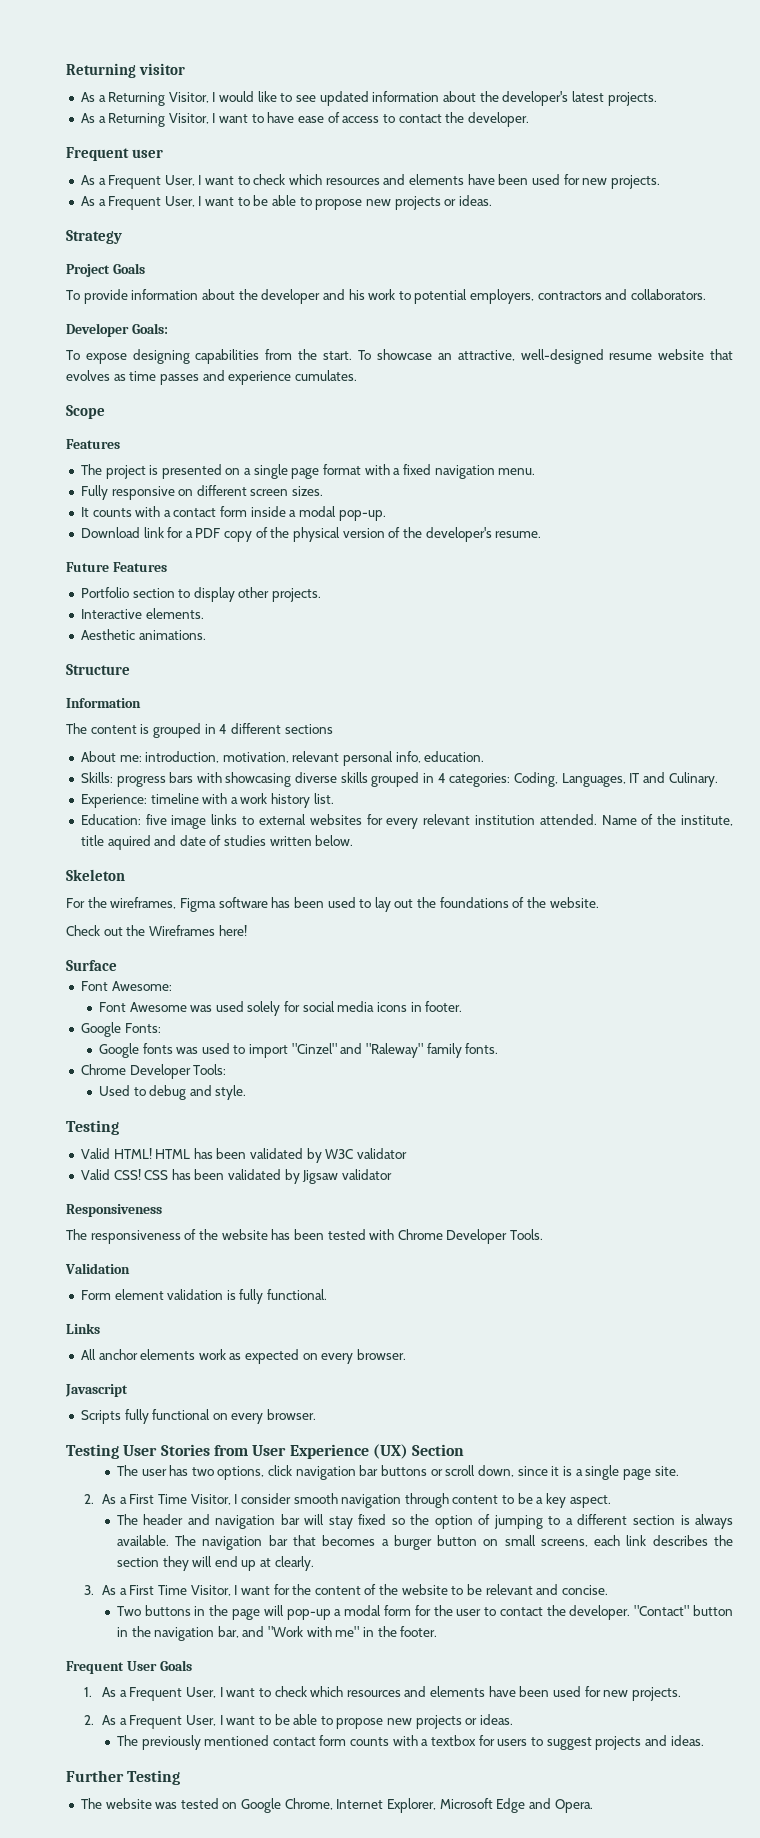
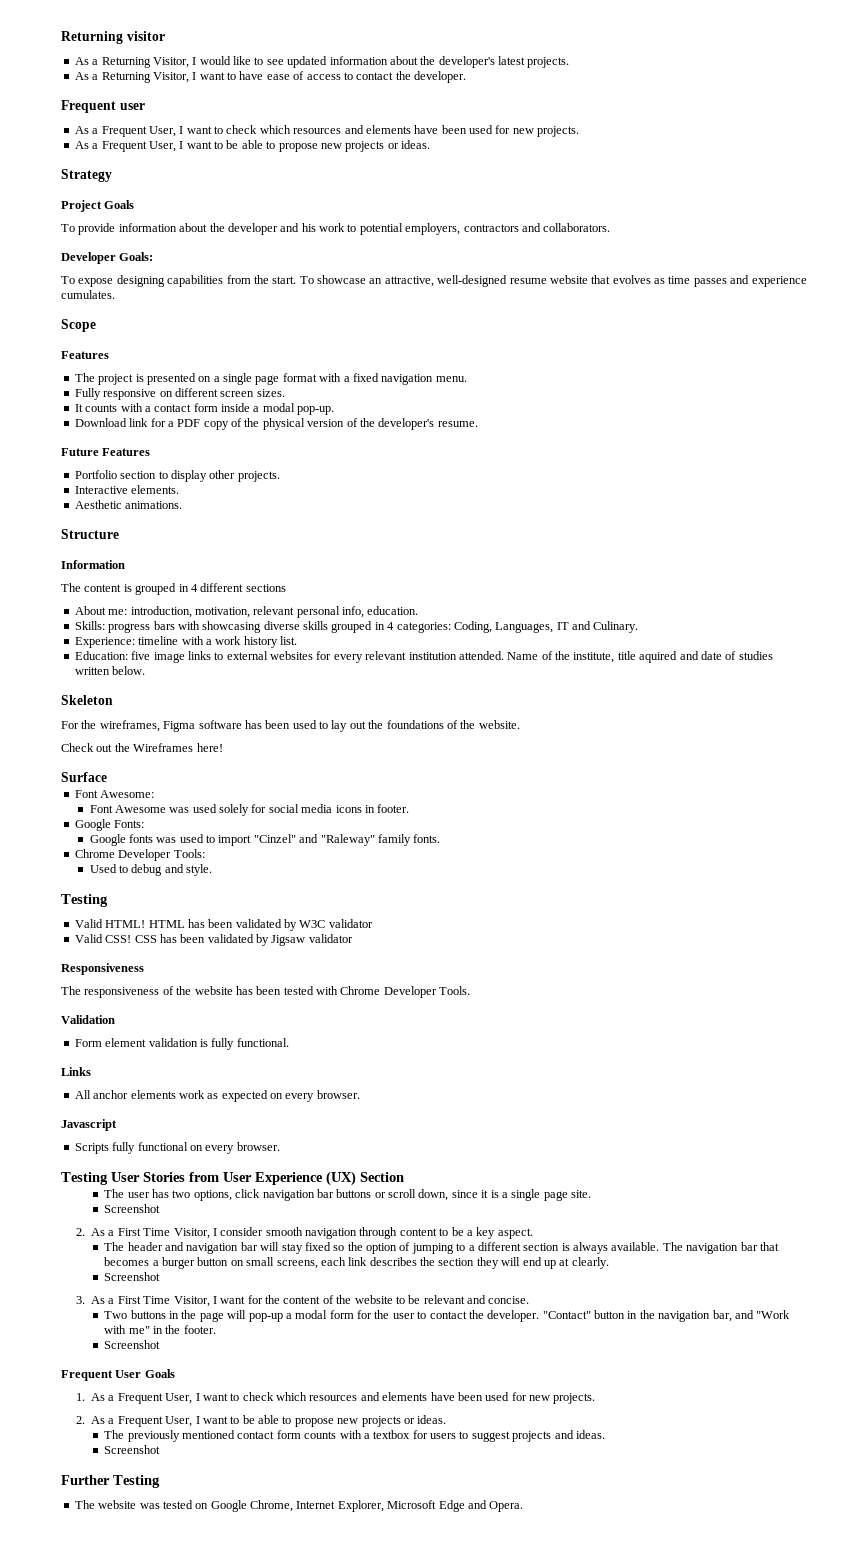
  The user has two options, click navigation bar buttons or scroll down, since it is a single page site.
+ Screenshot
  The navigation bar that becomes a burger button on small screens, each link describes the section they will end up at clearly.
+ Screenshot
  "Contact" button in the navigation bar, and "Work with me" in the footer.
+ Screenshot
  The previously mentioned contact form counts with a textbox for users to suggest projects and ideas.
+ Screenshot

